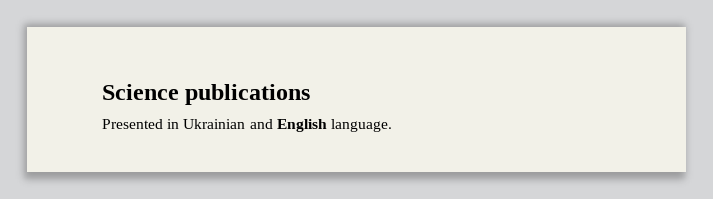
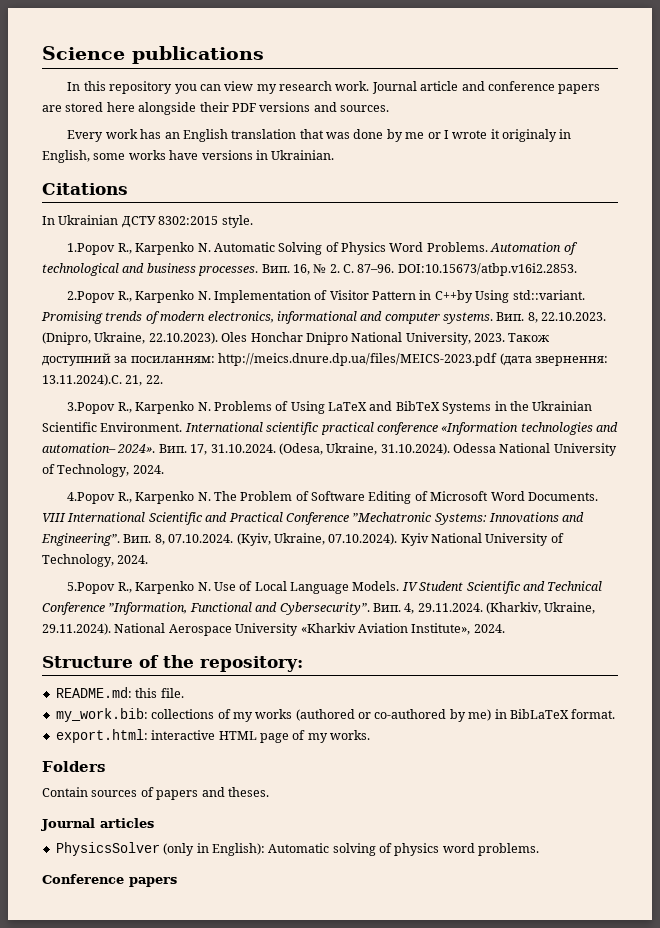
- Presented in Ukrainian and English language.
+ In this repository you can view my research work. Journal article and conference papers are stored here alongside their PDF versions and sources.
+ Every work has an English translation that was done by me or I wrote it originaly in English, some works have versions in Ukrainian.
+ Citations
+ In Ukrainian ДСТУ 8302:2015 style.
+ 1.Popov R., Karpenko N. Automatic Solving of Physics Word Problems. Automation of technological and business processes. Вип. 16, № 2. С. 87–96. DOI:10.15673/atbp.v16i2.2853.
+ 2.Popov R., Karpenko N. Implementation of Visitor Pattern in C++by Using std::variant. Promising trends of modern electronics, informational and computer systems. Вип. 8, 22.10.2023. (Dnipro, Ukraine, 22.10.2023). Oles Honchar Dnipro National University, 2023. Також доступний за посиланням: http://meics.dnure.dp.ua/files/MEICS-2023.pdf (дата звернення: 13.11.2024).С. 21, 22.
+ 3.Popov R., Karpenko N. Problems of Using LaTeX and BibTeX Systems in the Ukrainian Scientific Environment. International scientific practical conference «Information technologies and automation– 2024». Вип. 17, 31.10.2024. (Odesa, Ukraine, 31.10.2024). Odessa National University of Technology, 2024.
+ 4.Popov R., Karpenko N. The Problem of Software Editing of Microsoft Word Documents. VІII International Scientific and Practical Conference ”Mechatronic Systems: Innovations and Engineering”. Вип. 8, 07.10.2024. (Kyiv, Ukraine, 07.10.2024). Kyiv National University of Technology, 2024.
+ 5.Popov R., Karpenko N. Use of Local Language Models. IV Student Scientific and Technical Conference ”Information, Functional and Cybersecurity”. Вип. 4, 29.11.2024. (Kharkiv, Ukraine, 29.11.2024). National Aerospace University «Kharkiv Aviation Institute», 2024.
+ Structure of the repository:
+ README.md: this file.
+ my_work.bib: collections of my works (authored or co-authored by me) in BibLaTeX format.
+ export.html: interactive HTML page of my works.
+ Folders
+ Contain sources of papers and theses.
+ Journal articles
+ PhysicsSolver (only in English): Automatic solving of physics word problems.
+ Conference papers

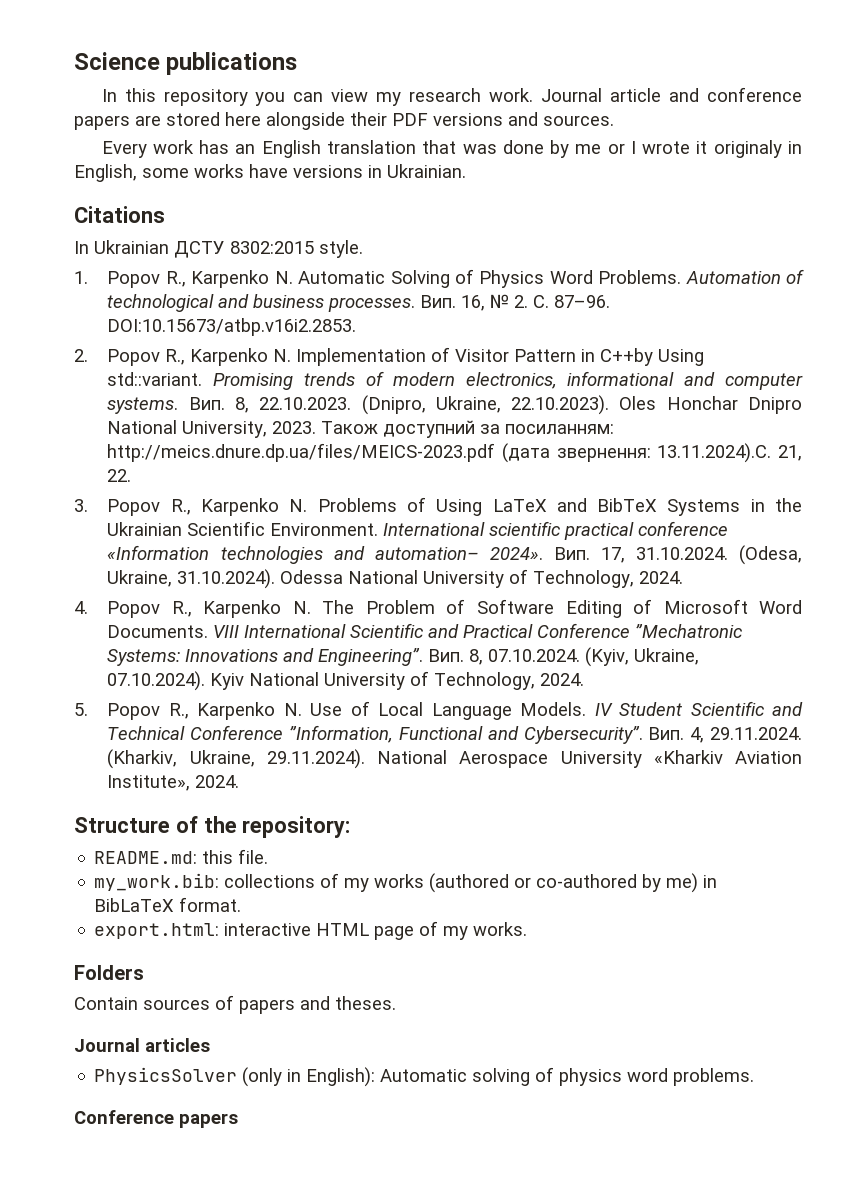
- 1.Popov R., Karpenko N. Automatic Solving of Physics Word Problems.
+ 1. Popov R., Karpenko N. Automatic Solving of Physics Word Problems.
- 2.Popov R., Karpenko N. Implementation of Visitor Pattern in C++by Using std::variant.
+ 2. Popov R., Karpenko N. Implementation of Visitor Pattern in C++by Using std::variant.
- 3.Popov R., Karpenko N. Problems of Using LaTeX and BibTeX Systems in the Ukrainian Scientific Environment.
+ 3. Popov R., Karpenko N. Problems of Using LaTeX and BibTeX Systems in the Ukrainian Scientific Environment.
- 4.Popov R., Karpenko N. The Problem of Software Editing of Microsoft Word Documents.
+ 4. Popov R., Karpenko N. The Problem of Software Editing of Microsoft Word Documents.
- 5.Popov R., Karpenko N. Use of Local Language Models.
+ 5. Popov R., Karpenko N. Use of Local Language Models.

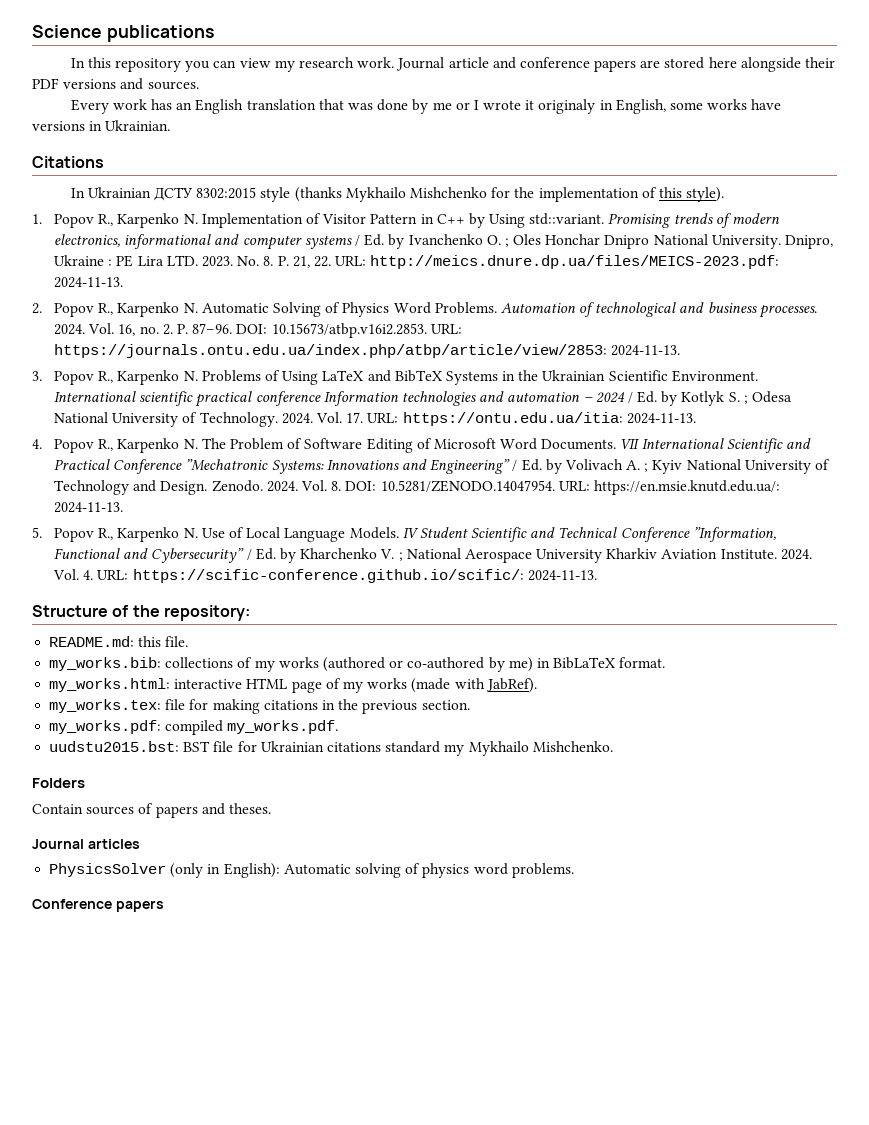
- In Ukrainian ДСТУ 8302:2015 style.
- 1. Popov R., Karpenko N. Automatic Solving of Physics Word Problems.
+ In Ukrainian ДСТУ 8302:2015 style (thanks Mykhailo Mishchenko for the implementation of this style).
+ 1. Popov R., Karpenko N. Implementation of Visitor Pattern in C++ by Using std::variant. Promising trends of modern electronics, informational and computer systems / Ed. by Ivanchenko O. ; Oles Honchar Dnipro National University. Dnipro, Ukraine : PE Lira LTD. 2023. No. 8. P. 21, 22. URL: http://meics.dnure.dp.ua/files/MEICS-2023.pdf: 2024-11-13.
+ 2. Popov R., Karpenko N. Automatic Solving of Physics Word Problems.
- Вип. 16, № 2. С. 87–96. DOI:10.15673/atbp.v16i2.2853.
- 2. Popov R., Karpenko N. Implementation of Visitor Pattern in C++by Using std::variant. Promising trends of modern electronics, informational and computer systems. Вип. 8, 22.10.2023. (Dnipro, Ukraine, 22.10.2023). Oles Honchar Dnipro National University, 2023. Також доступний за посиланням: http://meics.dnure.dp.ua/files/MEICS-2023.pdf (дата звернення: 13.11.2024).С. 21, 22.
+ 2024. Vol. 16, no. 2. P. 87–96. DOI: 10.15673/atbp.v16i2.2853. URL: https://journals.ontu.edu.ua/index.php/atbp/article/view/2853: 2024-11-13.
- International scientific practical conference «Information technologies and automation– 2024». Вип. 17, 31.10.2024. (Odesa, Ukraine, 31.10.2024). Odessa National University of Technology, 2024.
+ International scientific practical conference Information technologies and automation – 2024 / Ed. by Kotlyk S. ; Odesa National University of Technology. 2024. Vol. 17. URL: https://ontu.edu.ua/itia: 2024-11-13.
- VІII International Scientific and Practical Conference ”Mechatronic Systems: Innovations and Engineering”. Вип. 8, 07.10.2024. (Kyiv, Ukraine, 07.10.2024). Kyiv National University of Technology, 2024.
+ VII International Scientific and Practical Conference ”Mechatronic Systems: Innovations and Engineering” / Ed. by Volivach A. ; Kyiv National University of Technology and Design. Zenodo. 2024. Vol. 8. DOI: 10.5281/ZENODO.14047954. URL: https://en.msie.knutd.edu.ua/: 2024-11-13.
- IV Student Scientific and Technical Conference ”Information, Functional and Cybersecurity”. Вип. 4, 29.11.2024. (Kharkiv, Ukraine, 29.11.2024). National Aerospace University «Kharkiv Aviation Institute», 2024.
+ IV Student Scientific and Technical Conference ”Information, Functional and Cybersecurity” / Ed. by Kharchenko V. ; National Aerospace University Kharkiv Aviation Institute. 2024. Vol. 4. URL: https://scific-conference.github.io/scific/: 2024-11-13.
- my_work.bib: collections of my works (authored or co-authored by me) in BibLaTeX format.
+ my_works.bib: collections of my works (authored or co-authored by me) in BibLaTeX format.
- export.html: interactive HTML page of my works.
+ my_works.html: interactive HTML page of my works (made with JabRef).
+ my_works.tex: file for making citations in the previous section.
+ my_works.pdf: compiled my_works.pdf.
+ uudstu2015.bst: BST file for Ukrainian citations standard my Mykhailo Mishchenko.

